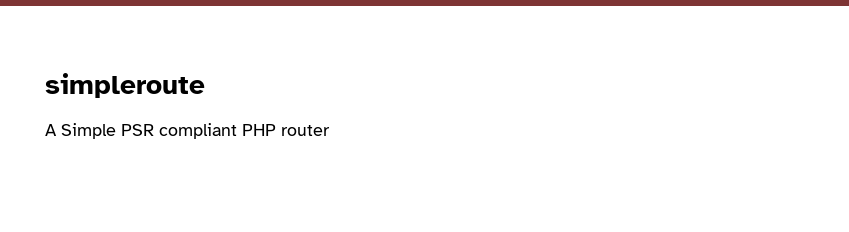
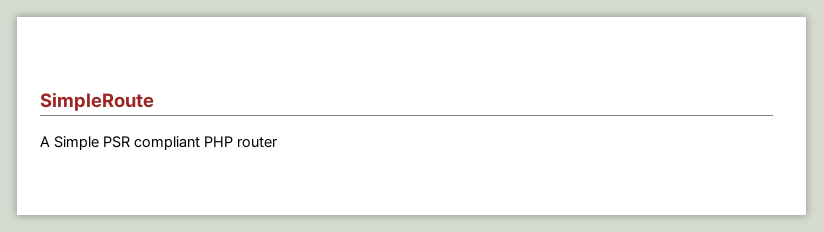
- simpleroute
+ SimpleRoute

